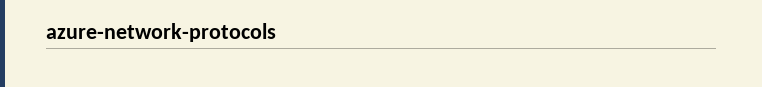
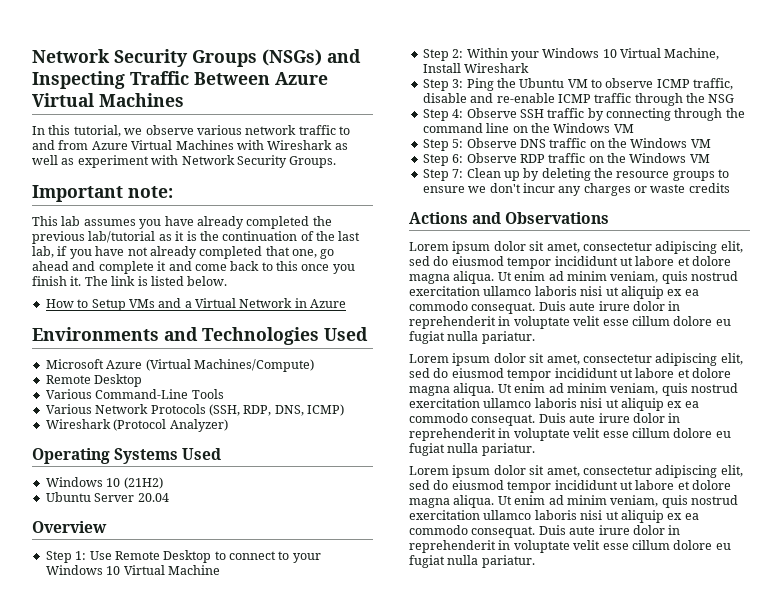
- azure-network-protocols
+ Network Security Groups (NSGs) and Inspecting Traffic Between Azure Virtual Machines
+ In this tutorial, we observe various network traffic to and from Azure Virtual Machines with Wireshark as well as experiment with Network Security Groups.
+ Important note:
+ This lab assumes you have already completed the previous lab/tutorial as it is the continuation of the last lab, if you have not already completed that one, go ahead and complete it and come back to this once you finish it. The link is listed below.
+ How to Setup VMs and a Virtual Network in Azure
+ Environments and Technologies Used
+ Microsoft Azure (Virtual Machines/Compute)
+ Remote Desktop
+ Various Command-Line Tools
+ Various Network Protocols (SSH, RDP, DNS, ICMP)
+ Wireshark (Protocol Analyzer)
+ Operating Systems Used
+ Windows 10 (21H2)
+ Ubuntu Server 20.04
+ Overview
+ Step 1: Use Remote Desktop to connect to your Windows 10 Virtual Machine
+ Step 2: Within your Windows 10 Virtual Machine, Install Wireshark
+ Step 3: Ping the Ubuntu VM to observe ICMP traffic, disable and re-enable ICMP traffic through the NSG
+ Step 4: Observe SSH traffic by connecting through the command line on the Windows VM
+ Step 5: Observe DNS traffic on the Windows VM
+ Step 6: Observe RDP traffic on the Windows VM
+ Step 7: Clean up by deleting the resource groups to ensure we don't incur any charges or waste credits
+ Actions and Observations
+ Lorem ipsum dolor sit amet, consectetur adipiscing elit, sed do eiusmod tempor incididunt ut labore et dolore magna aliqua. Ut enim ad minim veniam, quis nostrud exercitation ullamco laboris nisi ut aliquip ex ea commodo consequat. Duis aute irure dolor in reprehenderit in voluptate velit esse cillum dolore eu fugiat nulla pariatur.
+ Lorem ipsum dolor sit amet, consectetur adipiscing elit, sed do eiusmod tempor incididunt ut labore et dolore magna aliqua. Ut enim ad minim veniam, quis nostrud exercitation ullamco laboris nisi ut aliquip ex ea commodo consequat. Duis aute irure dolor in reprehenderit in voluptate velit esse cillum dolore eu fugiat nulla pariatur.
+ Lorem ipsum dolor sit amet, consectetur adipiscing elit, sed do eiusmod tempor incididunt ut labore et dolore magna aliqua. Ut enim ad minim veniam, quis nostrud exercitation ullamco laboris nisi ut aliquip ex ea commodo consequat. Duis aute irure dolor in reprehenderit in voluptate velit esse cillum dolore eu fugiat nulla pariatur.

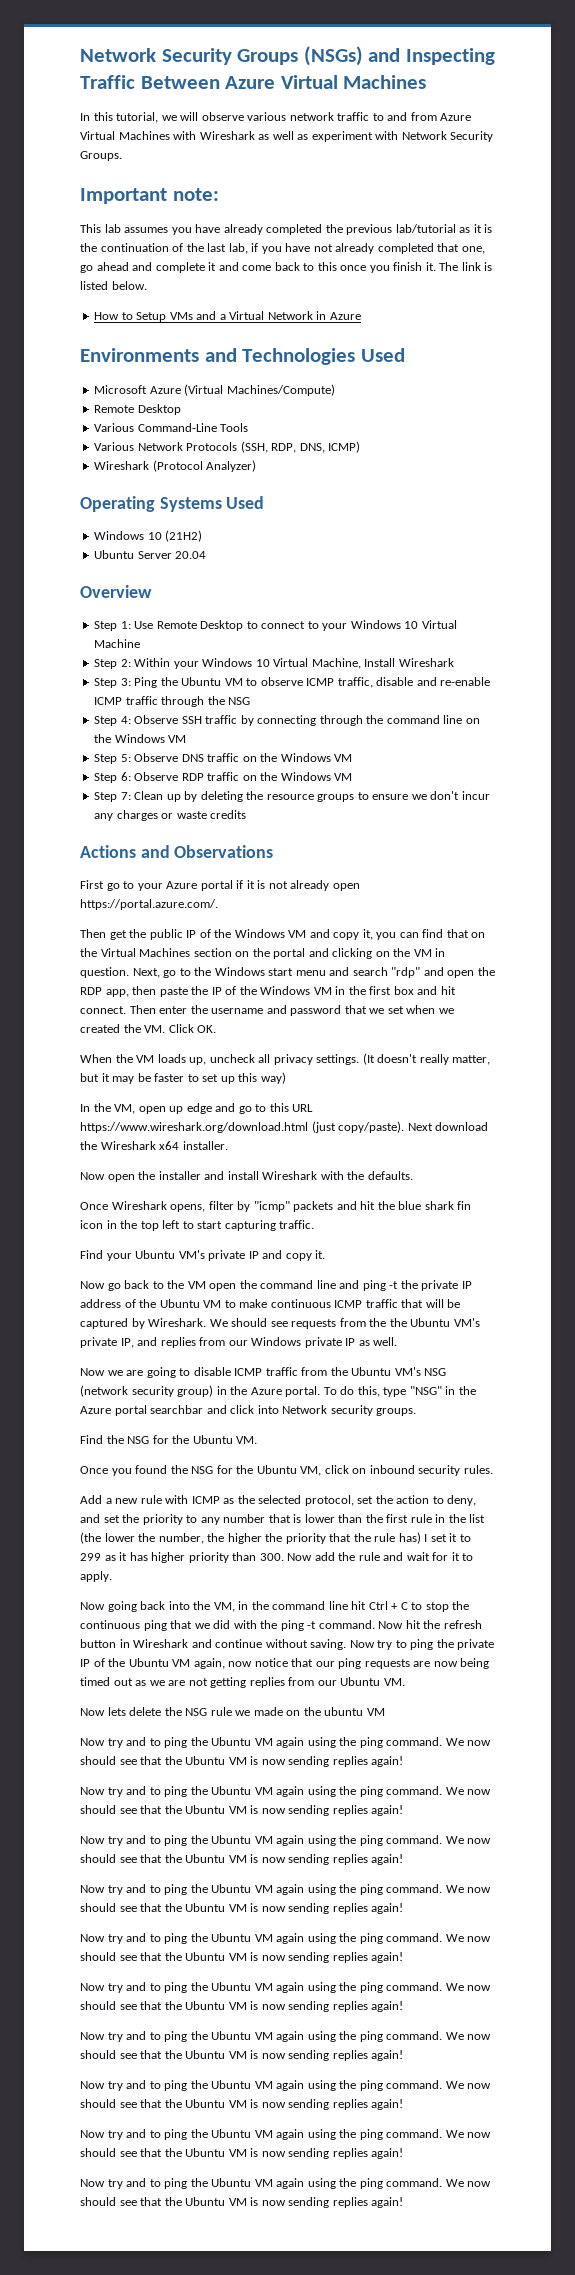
- In this tutorial, we observe various network traffic to and from Azure Virtual Machines with Wireshark as well as experiment with Network Security Groups.
+ In this tutorial, we will observe various network traffic to and from Azure Virtual Machines with Wireshark as well as experiment with Network Security Groups.
  Actions and Observations
- Lorem ipsum dolor sit amet, consectetur adipiscing elit, sed do eiusmod tempor incididunt ut labore et dolore magna aliqua. Ut enim ad minim veniam, quis nostrud exercitation ullamco laboris nisi ut aliquip ex ea commodo consequat. Duis aute irure dolor in reprehenderit in voluptate velit esse cillum dolore eu fugiat nulla pariatur.
- Lorem ipsum dolor sit amet, consectetur adipiscing elit, sed do eiusmod tempor incididunt ut labore et dolore magna aliqua. Ut enim ad minim veniam, quis nostrud exercitation ullamco laboris nisi ut aliquip ex ea commodo consequat. Duis aute irure dolor in reprehenderit in voluptate velit esse cillum dolore eu fugiat nulla pariatur.
- Lorem ipsum dolor sit amet, consectetur adipiscing elit, sed do eiusmod tempor incididunt ut labore et dolore magna aliqua. Ut enim ad minim veniam, quis nostrud exercitation ullamco laboris nisi ut aliquip ex ea commodo consequat. Duis aute irure dolor in reprehenderit in voluptate velit esse cillum dolore eu fugiat nulla pariatur.
+ First go to your Azure portal if it is not already open https://portal.azure.com/.
+ Then get the public IP of the Windows VM and copy it, you can find that on the Virtual Machines section on the portal and clicking on the VM in question. Next, go to the Windows start menu and search "rdp" and open the RDP app, then paste the IP of the Windows VM in the first box and hit connect. Then enter the username and password that we set when we created the VM. Click OK.
+ When the VM loads up, uncheck all privacy settings. (It doesn't really matter, but it may be faster to set up this way)
+ In the VM, open up edge and go to this URL https://www.wireshark.org/download.html (just copy/paste). Next download the Wireshark x64 installer.
+ Now open the installer and install Wireshark with the defaults.
+ Once Wireshark opens, filter by "icmp" packets and hit the blue shark fin icon in the top left to start capturing traffic.
+ Find your Ubuntu VM's private IP and copy it.
+ Now go back to the VM open the command line and ping -t the private IP address of the Ubuntu VM to make continuous ICMP traffic that will be captured by Wireshark. We should see requests from the the Ubuntu VM's private IP, and replies from our Windows private IP as well.
+ Now we are going to disable ICMP traffic from the Ubuntu VM's NSG (network security group) in the Azure portal. To do this, type "NSG" in the Azure portal searchbar and click into Network security groups.
+ Find the NSG for the Ubuntu VM.
+ Once you found the NSG for the Ubuntu VM, click on inbound security rules.
+ Add a new rule with ICMP as the selected protocol, set the action to deny, and set the priority to any number that is lower than the first rule in the list (the lower the number, the higher the priority that the rule has) I set it to 299 as it has higher priority than 300. Now add the rule and wait for it to apply.
+ Now going back into the VM, in the command line hit Ctrl + C to stop the continuous ping that we did with the ping -t command. Now hit the refresh button in Wireshark and continue without saving. Now try to ping the private IP of the Ubuntu VM again, now notice that our ping requests are now being timed out as we are not getting replies from our Ubuntu VM.
+ Now lets delete the NSG rule we made on the ubuntu VM
+ Now try and to ping the Ubuntu VM again using the ping command. We now should see that the Ubuntu VM is now sending replies again!
+ Now try and to ping the Ubuntu VM again using the ping command. We now should see that the Ubuntu VM is now sending replies again!
+ Now try and to ping the Ubuntu VM again using the ping command. We now should see that the Ubuntu VM is now sending replies again!
+ Now try and to ping the Ubuntu VM again using the ping command. We now should see that the Ubuntu VM is now sending replies again!
+ Now try and to ping the Ubuntu VM again using the ping command. We now should see that the Ubuntu VM is now sending replies again!
+ Now try and to ping the Ubuntu VM again using the ping command. We now should see that the Ubuntu VM is now sending replies again!
+ Now try and to ping the Ubuntu VM again using the ping command. We now should see that the Ubuntu VM is now sending replies again!
+ Now try and to ping the Ubuntu VM again using the ping command. We now should see that the Ubuntu VM is now sending replies again!
+ Now try and to ping the Ubuntu VM again using the ping command. We now should see that the Ubuntu VM is now sending replies again!
+ Now try and to ping the Ubuntu VM again using the ping command. We now should see that the Ubuntu VM is now sending replies again!

